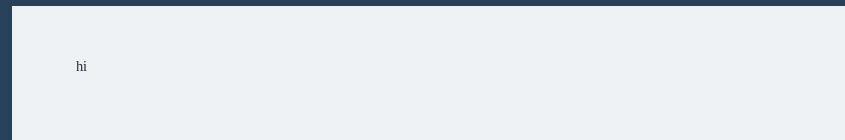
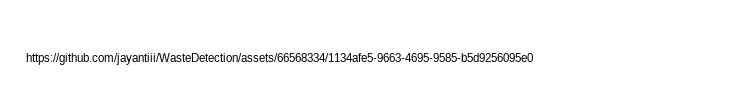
- hi
+ https://github.com/jayantiii/WasteDetection/assets/66568334/1134afe5-9663-4695-9585-b5d9256095e0

